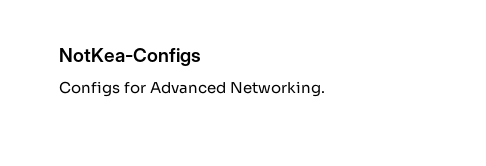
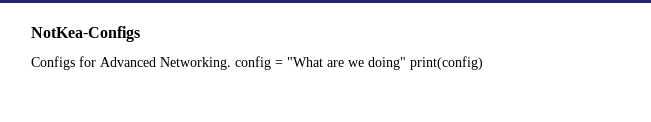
- Configs for Advanced Networking.
+ Configs for Advanced Networking. config = "What are we doing" print(config)

